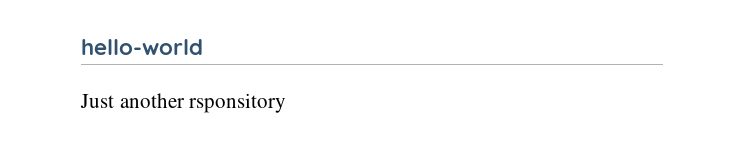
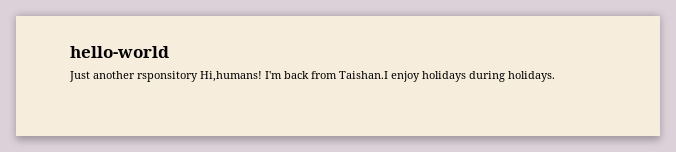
- Just another rsponsitory
+ Just another rsponsitory Hi,humans! I'm back from Taishan.I enjoy holidays during holidays.

